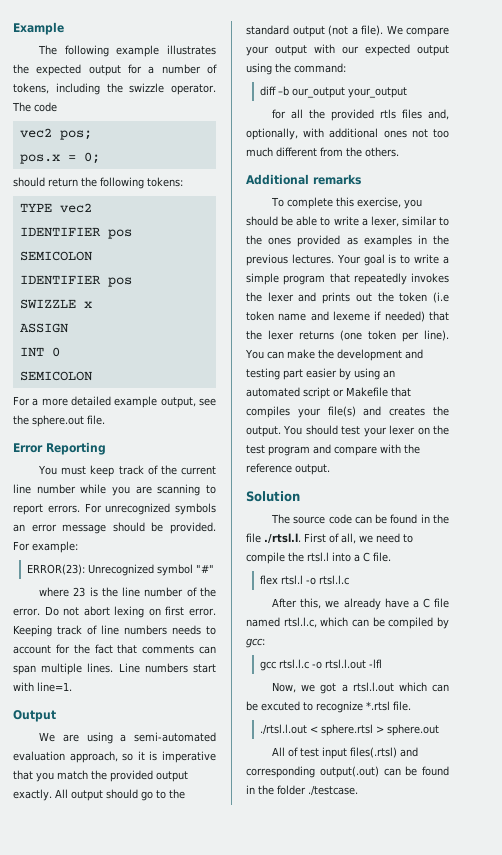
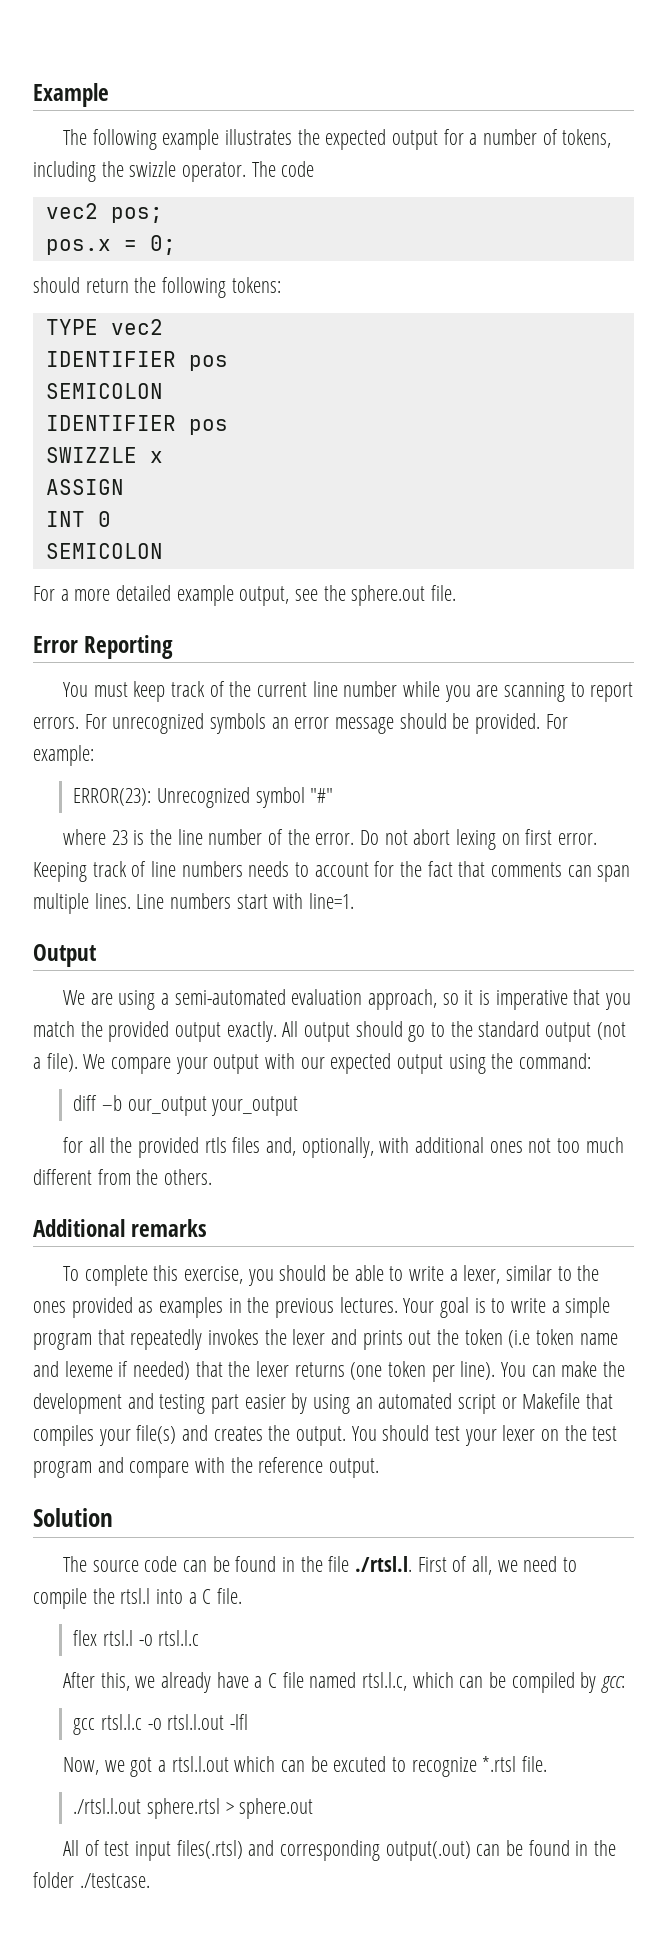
- ./rtsl.l.out < sphere.rtsl > sphere.out
+ ./rtsl.l.out sphere.rtsl > sphere.out

